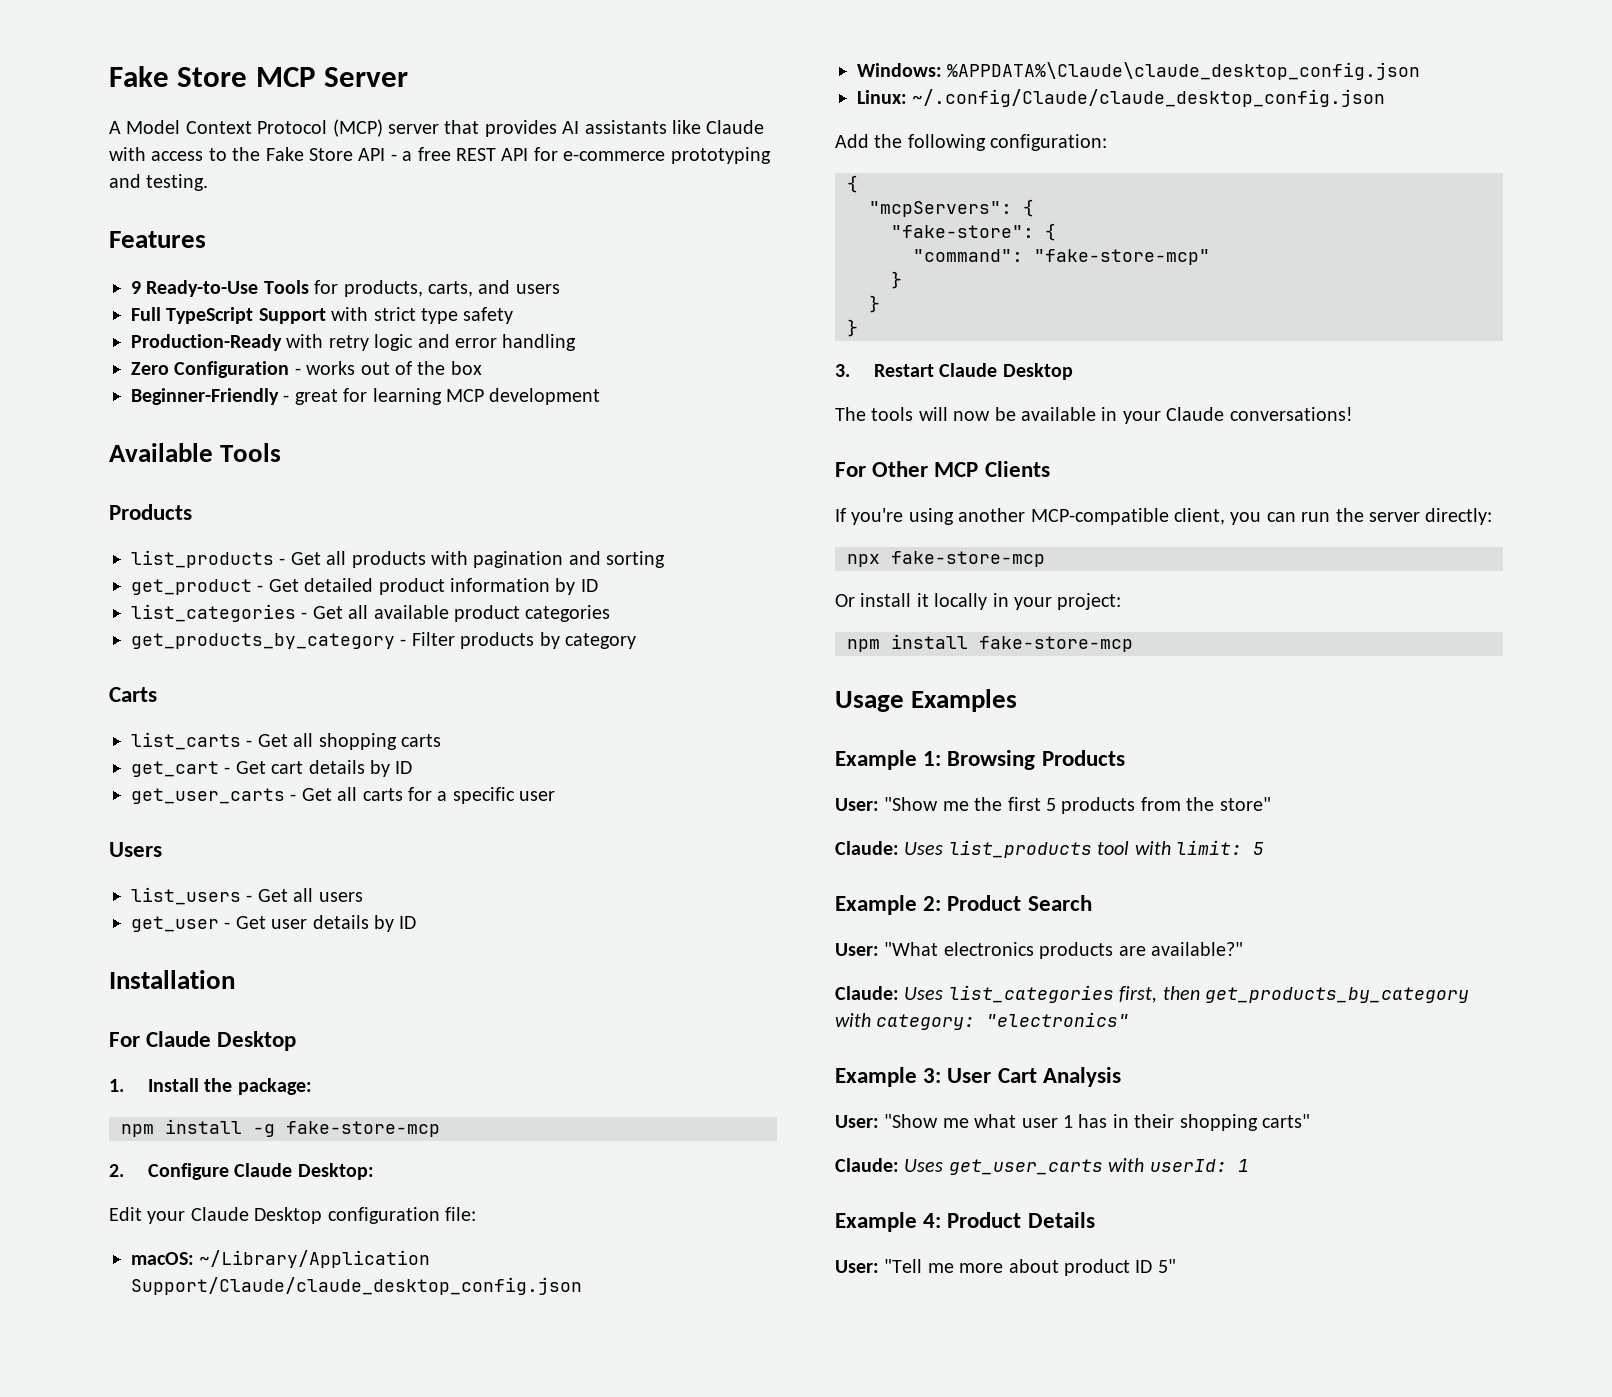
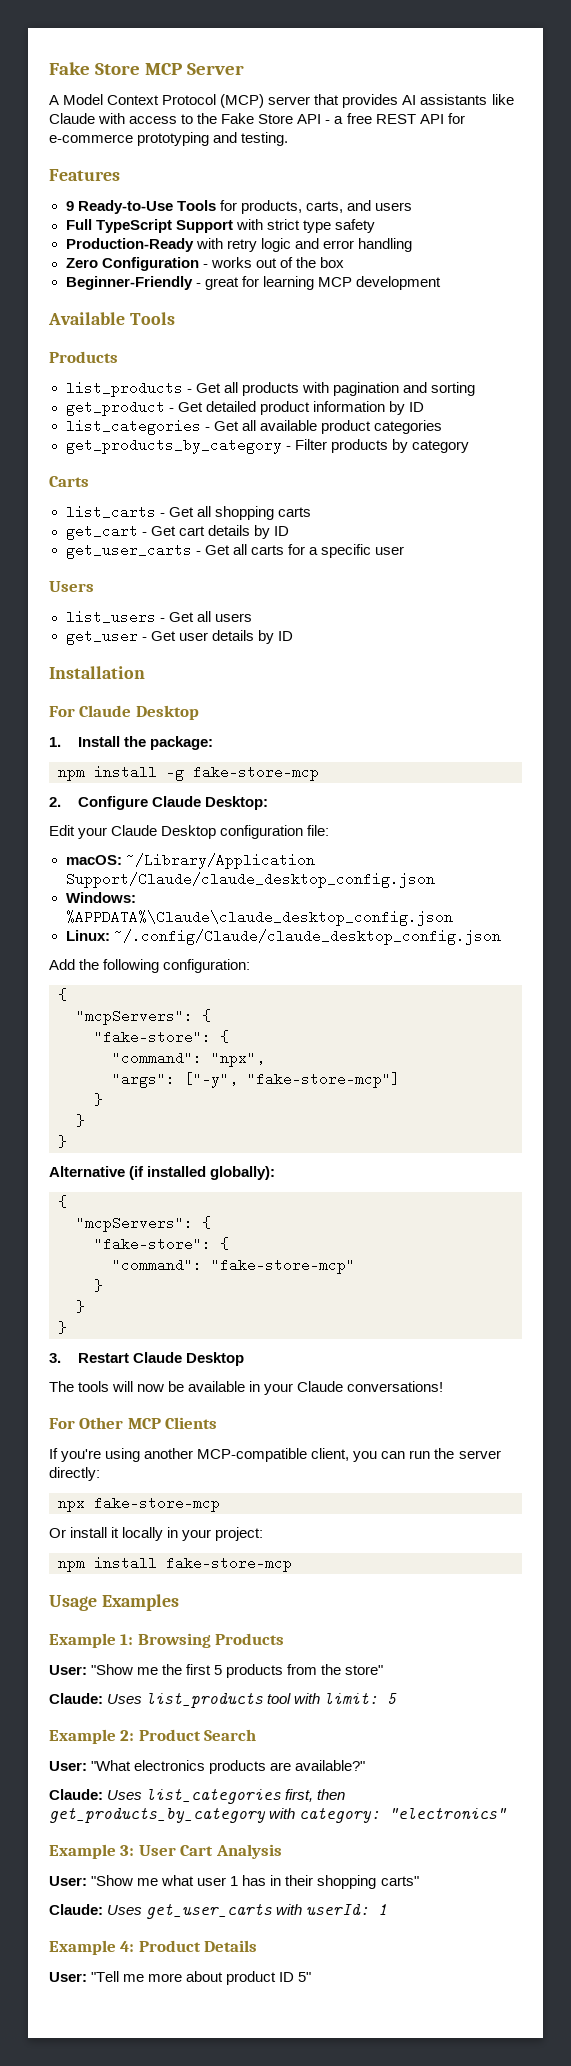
+ "command": "npx",
+ "args": ["-y", "fake-store-mcp"]
+ }
+ }
+ }
+ Alternative (if installed globally):
+ {
+ "mcpServers": {
+ "fake-store": {

